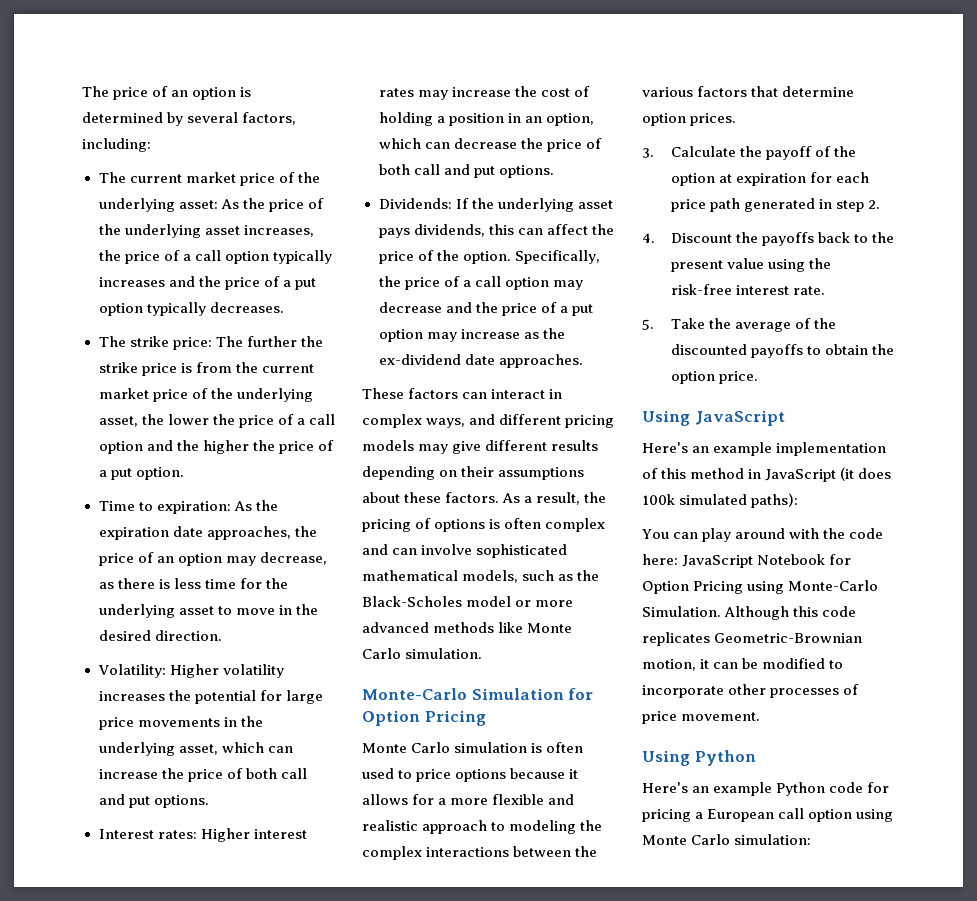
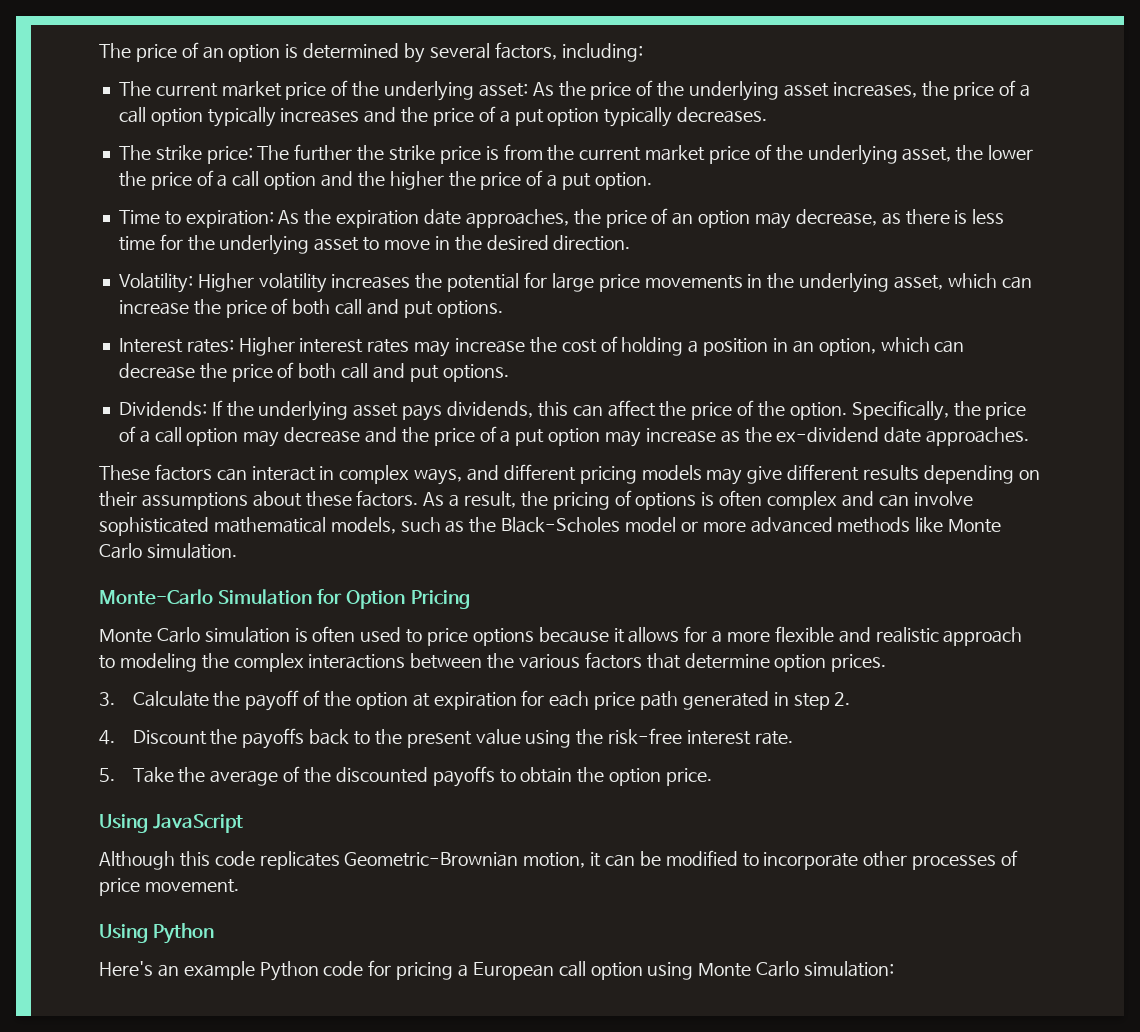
- Here's an example implementation of this method in JavaScript (it does 100k simulated paths):
- You can play around with the code here: JavaScript Notebook for Option Pricing using Monte-Carlo Simulation.

